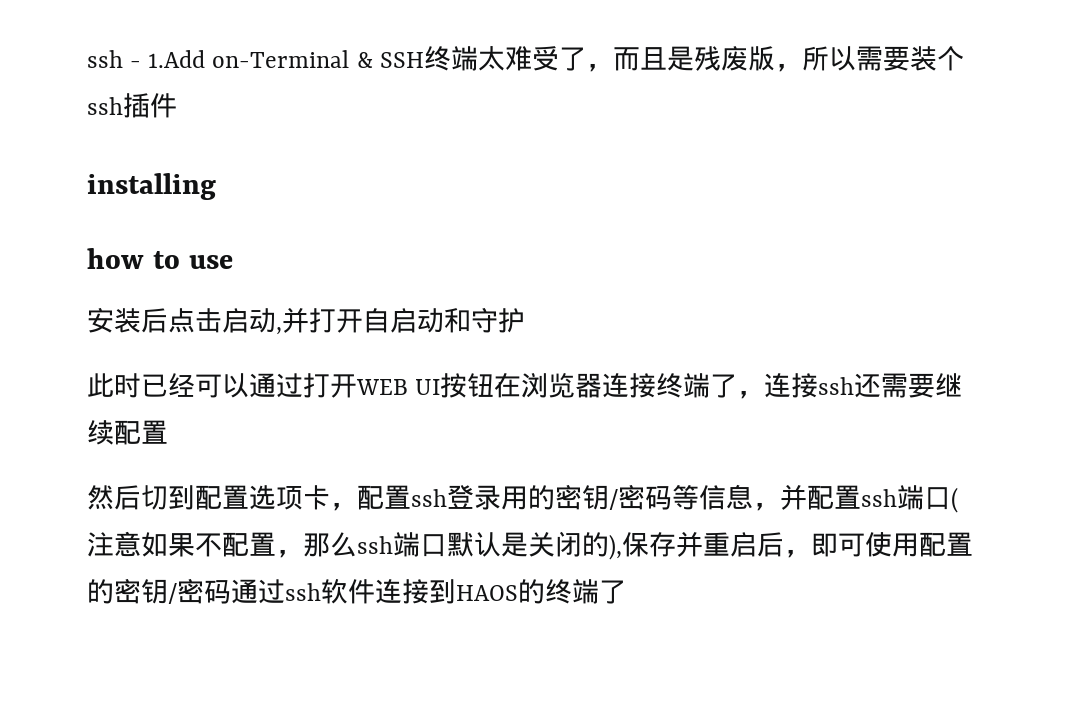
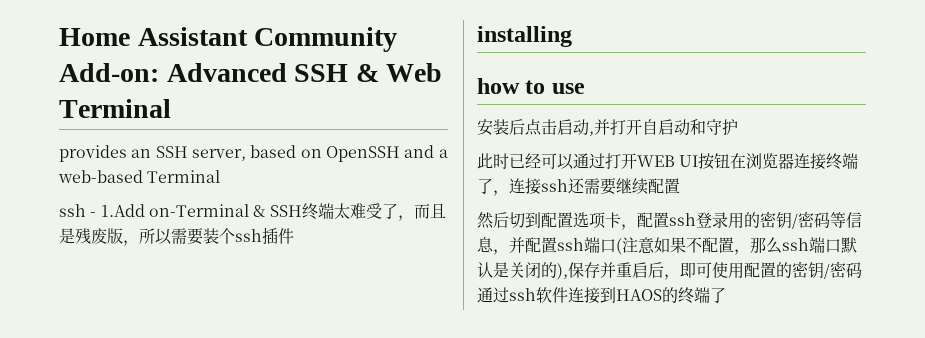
+ Home Assistant Community Add-on: Advanced SSH & Web Terminal
+ provides an SSH server, based on OpenSSH and a web-based Terminal

